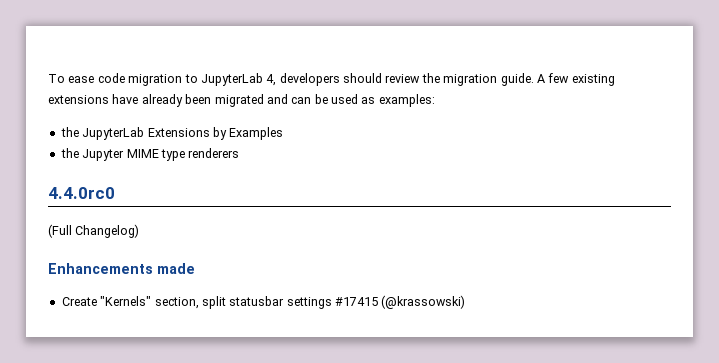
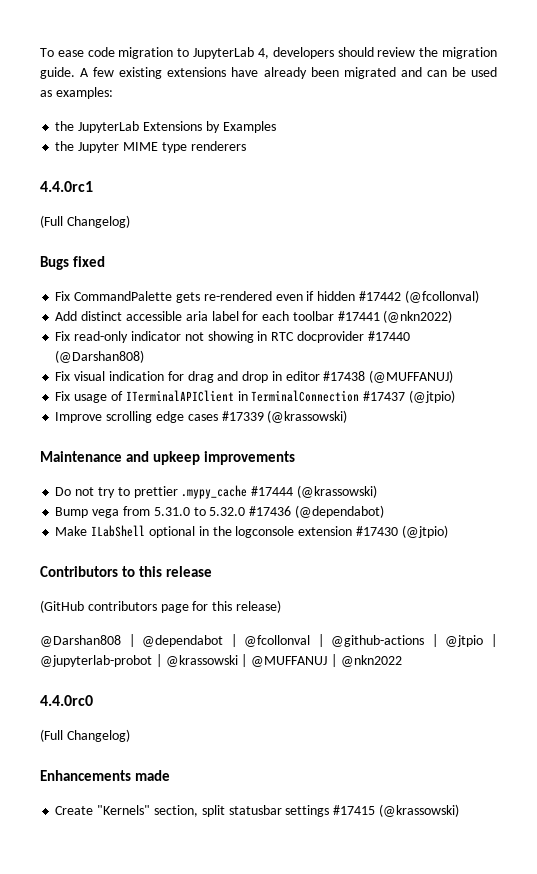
+ 4.4.0rc1
+ (Full Changelog)
+ Bugs fixed
+ Fix CommandPalette gets re-rendered even if hidden #17442 (@fcollonval)
+ Add distinct accessible aria label for each toolbar #17441 (@nkn2022)
+ Fix read-only indicator not showing in RTC docprovider #17440 (@Darshan808)
+ Fix visual indication for drag and drop in editor #17438 (@MUFFANUJ)
+ Fix usage of ITerminalAPIClient in TerminalConnection #17437 (@jtpio)
+ Improve scrolling edge cases #17339 (@krassowski)
+ Maintenance and upkeep improvements
+ Do not try to prettier .mypy_cache #17444 (@krassowski)
+ Bump vega from 5.31.0 to 5.32.0 #17436 (@dependabot)
+ Make ILabShell optional in the logconsole extension #17430 (@jtpio)
+ Contributors to this release
+ (GitHub contributors page for this release)
+ @Darshan808 | @dependabot | @fcollonval | @github-actions | @jtpio | @jupyterlab-probot | @krassowski | @MUFFANUJ | @nkn2022

